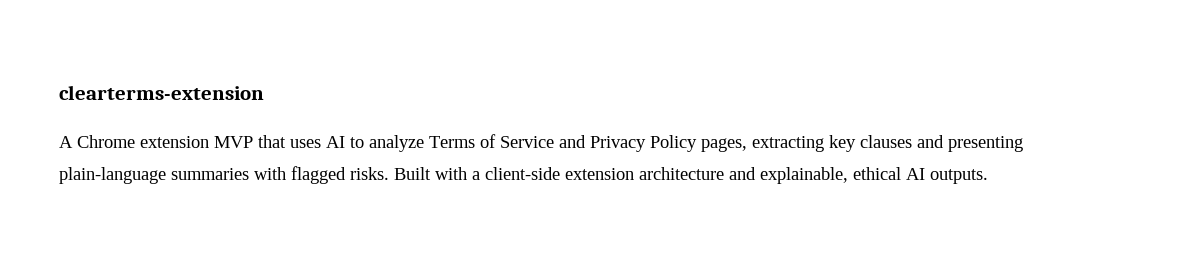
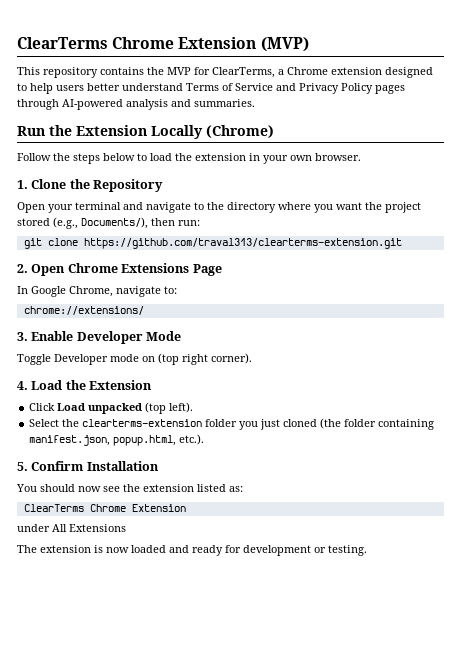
- clearterms-extension
- A Chrome extension MVP that uses AI to analyze Terms of Service and Privacy Policy pages, extracting key clauses and presenting plain-language summaries with flagged risks. Built with a client-side extension architecture and explainable, ethical AI outputs.
+ ClearTerms Chrome Extension (MVP)
+ This repository contains the MVP for ClearTerms, a Chrome extension designed to help users better understand Terms of Service and Privacy Policy pages through AI-powered analysis and summaries.
+ Run the Extension Locally (Chrome)
+ Follow the steps below to load the extension in your own browser.
+ 1. Clone the Repository
+ Open your terminal and navigate to the directory where you want the project stored (e.g., Documents/), then run:
+ git clone https://github.com/traval313/clearterms-extension.git
+ 2. Open Chrome Extensions Page
+ In Google Chrome, navigate to:
+ chrome://extensions/
+ 3. Enable Developer Mode
+ Toggle Developer mode on (top right corner).
+ 4. Load the Extension
+ Click Load unpacked (top left).
+ Select the clearterms-extension folder you just cloned (the folder containing manifest.json, popup.html, etc.).
+ 5. Confirm Installation
+ You should now see the extension listed as:
+ ClearTerms Chrome Extension
+ under All Extensions
+ The extension is now loaded and ready for development or testing.

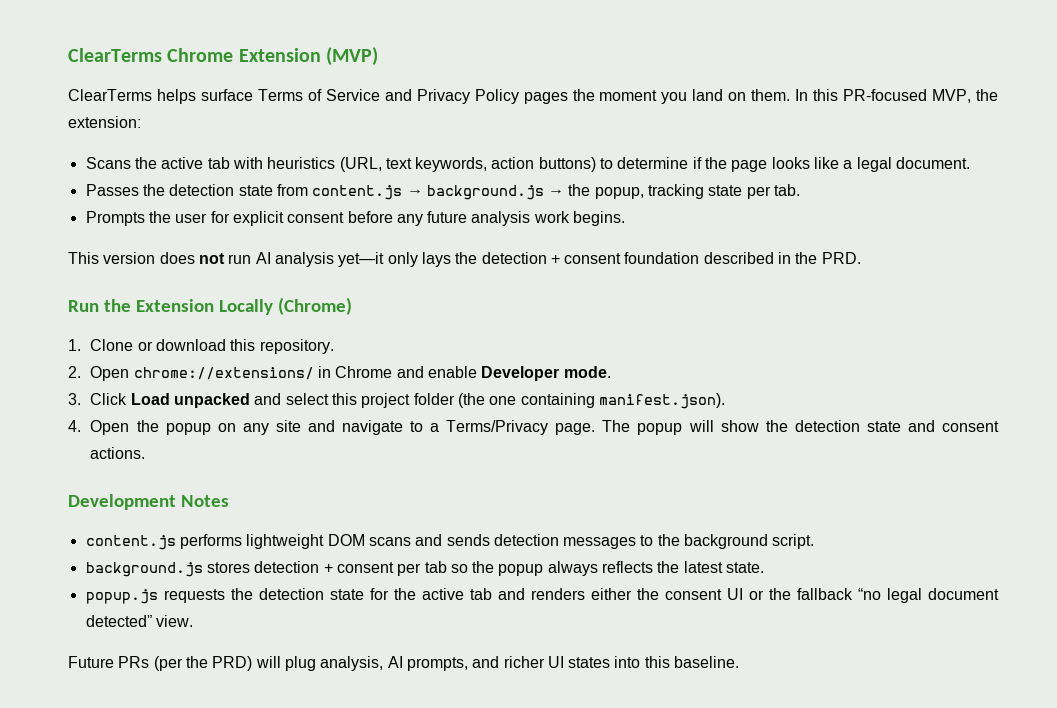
- This repository contains the MVP for ClearTerms, a Chrome extension designed to help users better understand Terms of Service and Privacy Policy pages through AI-powered analysis and summaries.
+ ClearTerms helps surface Terms of Service and Privacy Policy pages the moment you land on them. In this PR-focused MVP, the extension:
+ Scans the active tab with heuristics (URL, text keywords, action buttons) to determine if the page looks like a legal document.
+ Passes the detection state from content.js → background.js → the popup, tracking state per tab.
+ Prompts the user for explicit consent before any future analysis work begins.
+ This version does not run AI analysis yet—it only lays the detection + consent foundation described in the PRD.
- Follow the steps below to load the extension in your own browser.
- 1. Clone the Repository
- Open your terminal and navigate to the directory where you want the project stored (e.g., Documents/), then run:
- git clone https://github.com/traval313/clearterms-extension.git
- 2. Open Chrome Extensions Page
- In Google Chrome, navigate to:
- chrome://extensions/
- 3. Enable Developer Mode
- Toggle Developer mode on (top right corner).
- 4. Load the Extension
- Click Load unpacked (top left).
- Select the clearterms-extension folder you just cloned (the folder containing manifest.json, popup.html, etc.).
- 5. Confirm Installation
- You should now see the extension listed as:
- ClearTerms Chrome Extension
- under All Extensions
- The extension is now loaded and ready for development or testing.
+ 1. Clone or download this repository.
+ 2. Open chrome://extensions/ in Chrome and enable Developer mode.
+ 3. Click Load unpacked and select this project folder (the one containing manifest.json).
+ 4. Open the popup on any site and navigate to a Terms/Privacy page. The popup will show the detection state and consent actions.
+ Development Notes
+ content.js performs lightweight DOM scans and sends detection messages to the background script.
+ background.js stores detection + consent per tab so the popup always reflects the latest state.
+ popup.js requests the detection state for the active tab and renders either the consent UI or the fallback “no legal document detected” view.
+ Future PRs (per the PRD) will plug analysis, AI prompts, and richer UI states into this baseline.

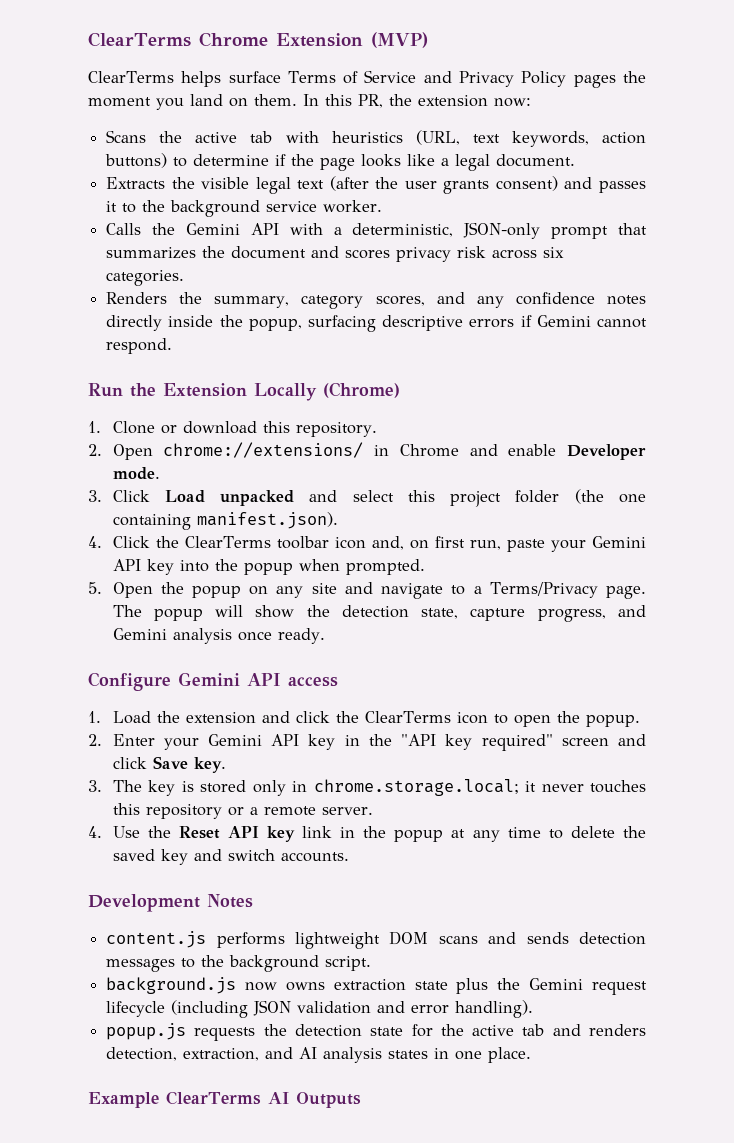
- In this PR-focused MVP, the extension:
+ In this PR, the extension now:
- Passes the detection state from content.js → background.js → the popup, tracking state per tab.
- Prompts the user for explicit consent before any future analysis work begins.
- This version does not run AI analysis yet—it only lays the detection + consent foundation described in the PRD.
+ Extracts the visible legal text (after the user grants consent) and passes it to the background service worker.
+ Calls the Gemini API with a deterministic, JSON-only prompt that summarizes the document and scores privacy risk across six categories.
+ Renders the summary, category scores, and any confidence notes directly inside the popup, surfacing descriptive errors if Gemini cannot respond.
- 4. Open the popup on any site and navigate to a Terms/Privacy page.
+ 4. Click the ClearTerms toolbar icon and, on first run, paste your Gemini API key into the popup when prompted.
+ 5. Open the popup on any site and navigate to a Terms/Privacy page.
- The popup will show the detection state and consent actions.
+ The popup will show the detection state, capture progress, and Gemini analysis once ready.
+ Configure Gemini API access
+ 1. Load the extension and click the ClearTerms icon to open the popup.
+ 2. Enter your Gemini API key in the "API key required" screen and click Save key.
+ 3. The key is stored only in chrome.storage.local; it never touches this repository or a remote server.
+ 4. Use the Reset API key link in the popup at any time to delete the saved key and switch accounts.
- background.js stores detection + consent per tab so the popup always reflects the latest state.
+ background.js now owns extraction state plus the Gemini request lifecycle (including JSON validation and error handling).
- popup.js requests the detection state for the active tab and renders either the consent UI or the fallback “no legal document detected” view.
- Future PRs (per the PRD) will plug analysis, AI prompts, and richer UI states into this baseline.
+ popup.js requests the detection state for the active tab and renders detection, extraction, and AI analysis states in one place.
+ Example ClearTerms AI Outputs

